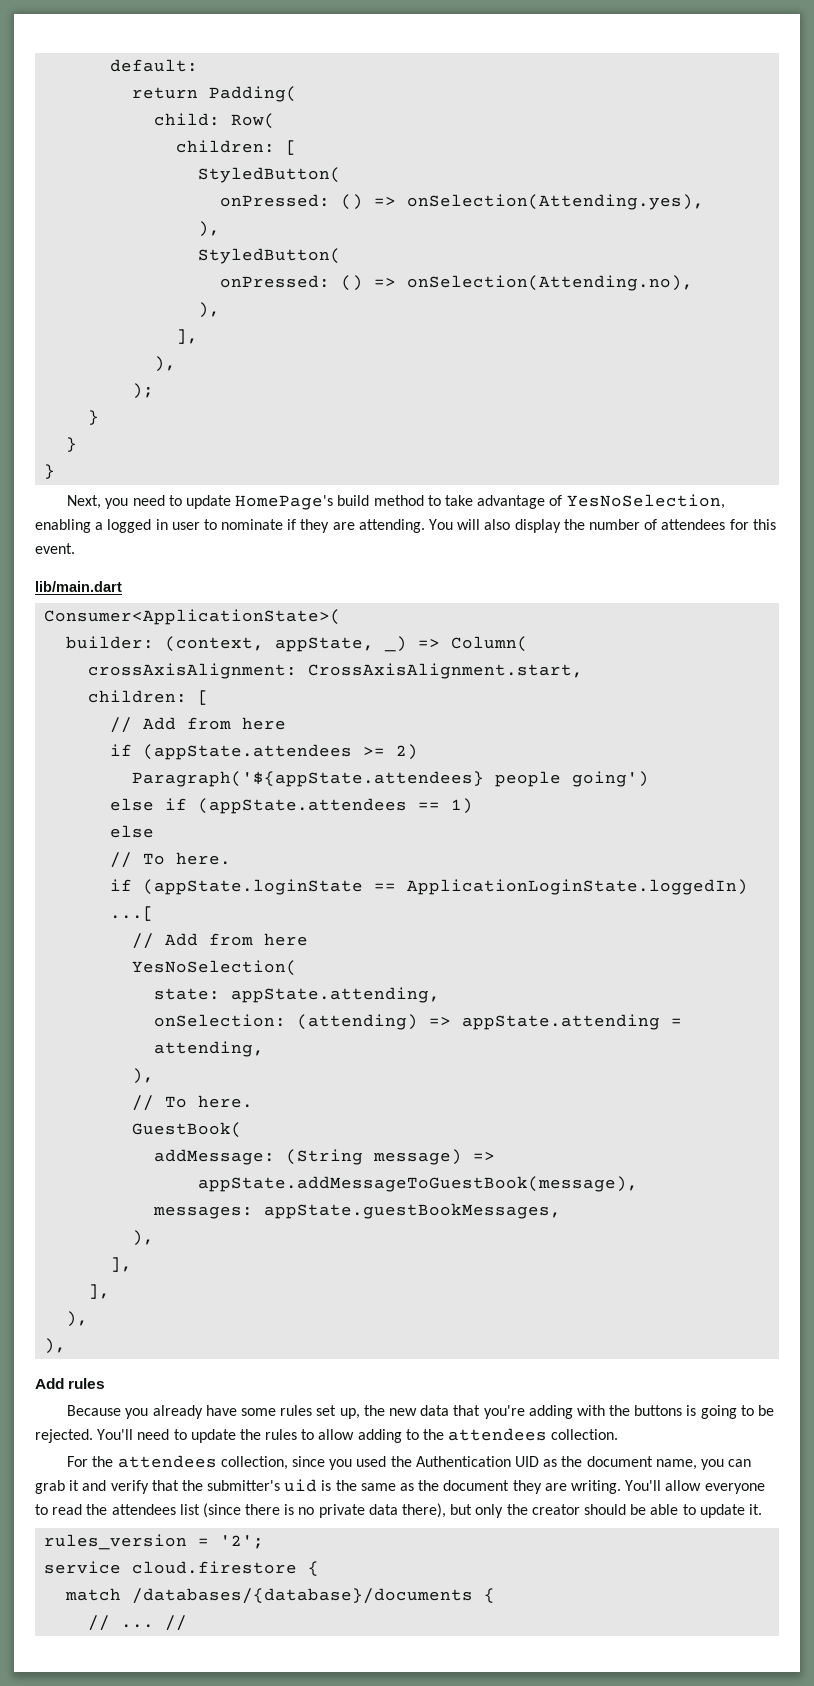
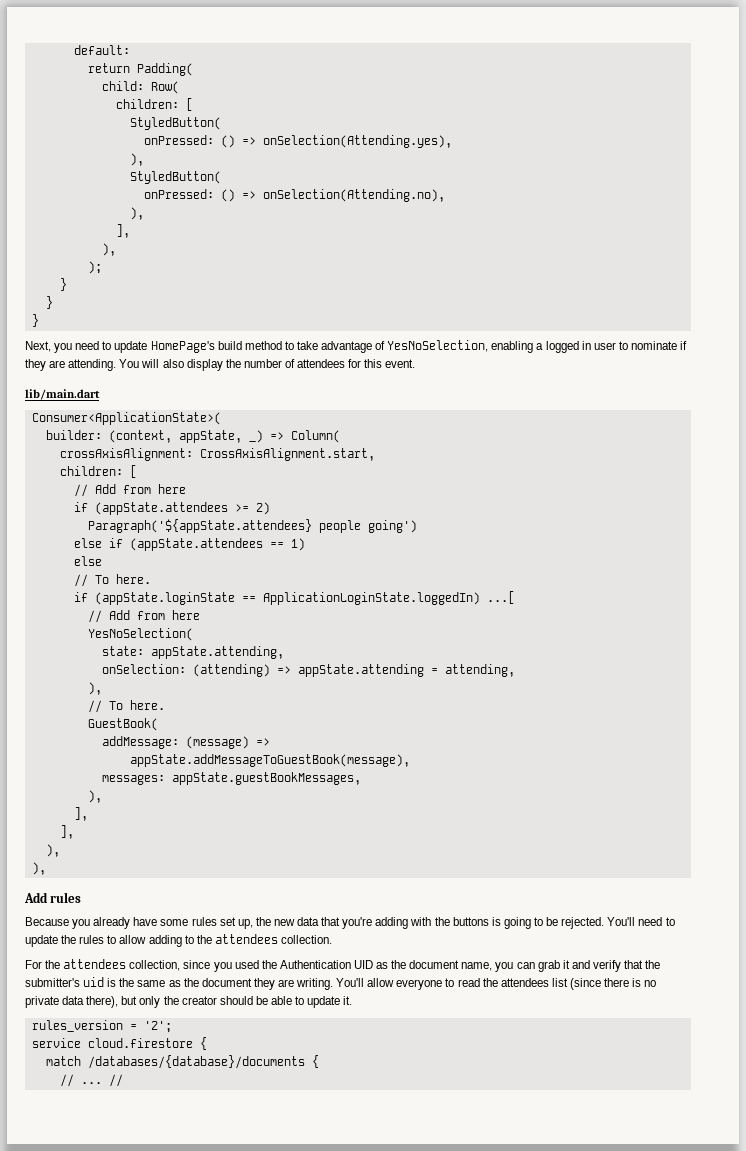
- addMessage: (String message) =>
+ addMessage: (message) =>

